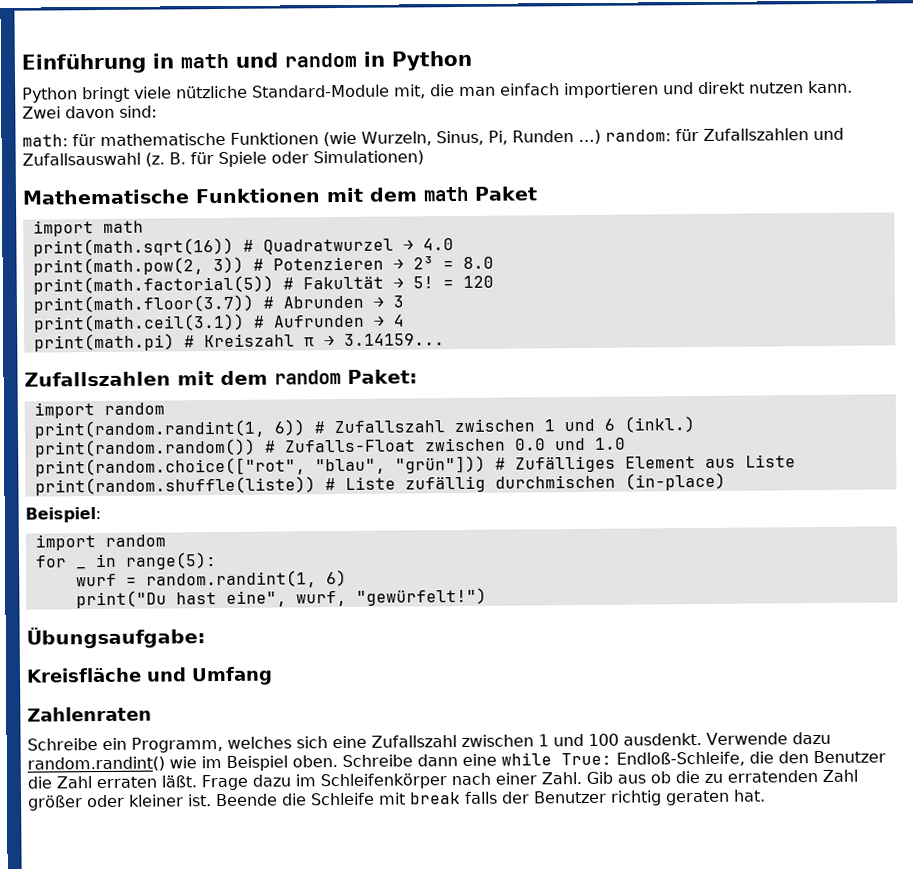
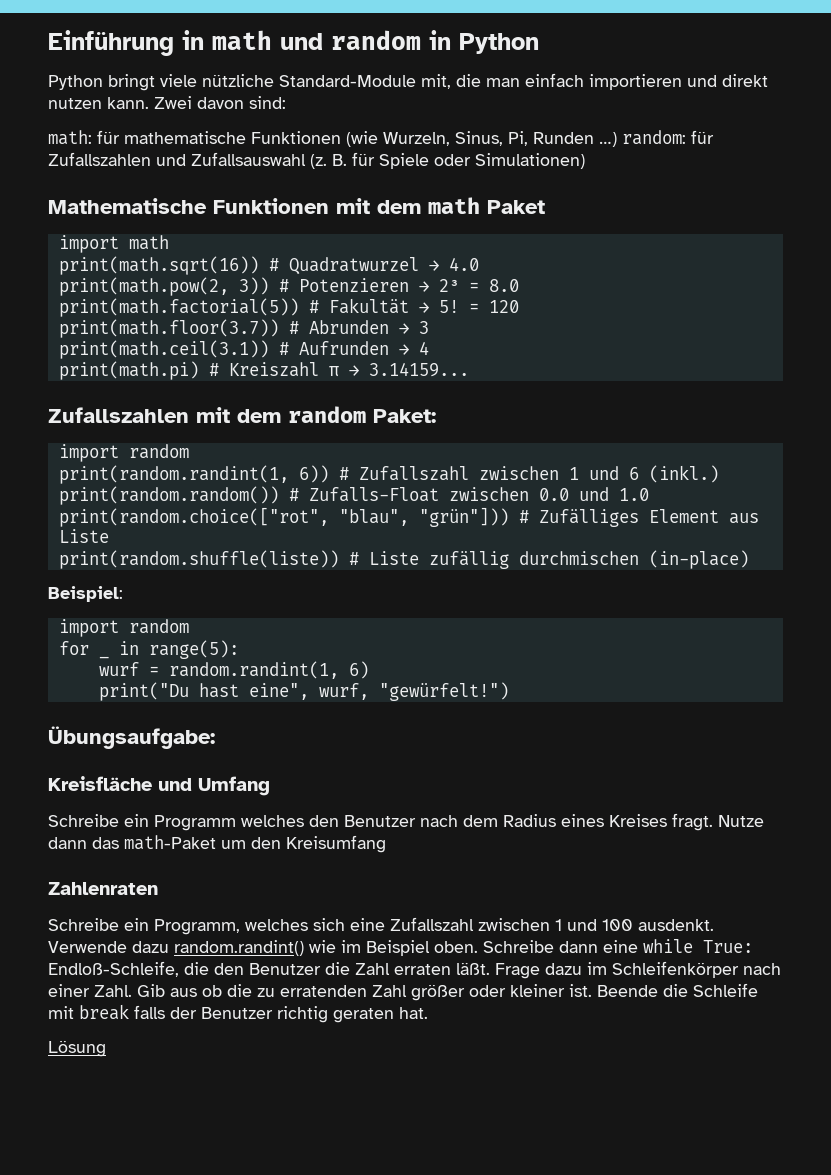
+ Schreibe ein Programm welches den Benutzer nach dem Radius eines Kreises fragt. Nutze dann das math-Paket um den Kreisumfang
+ Lösung

